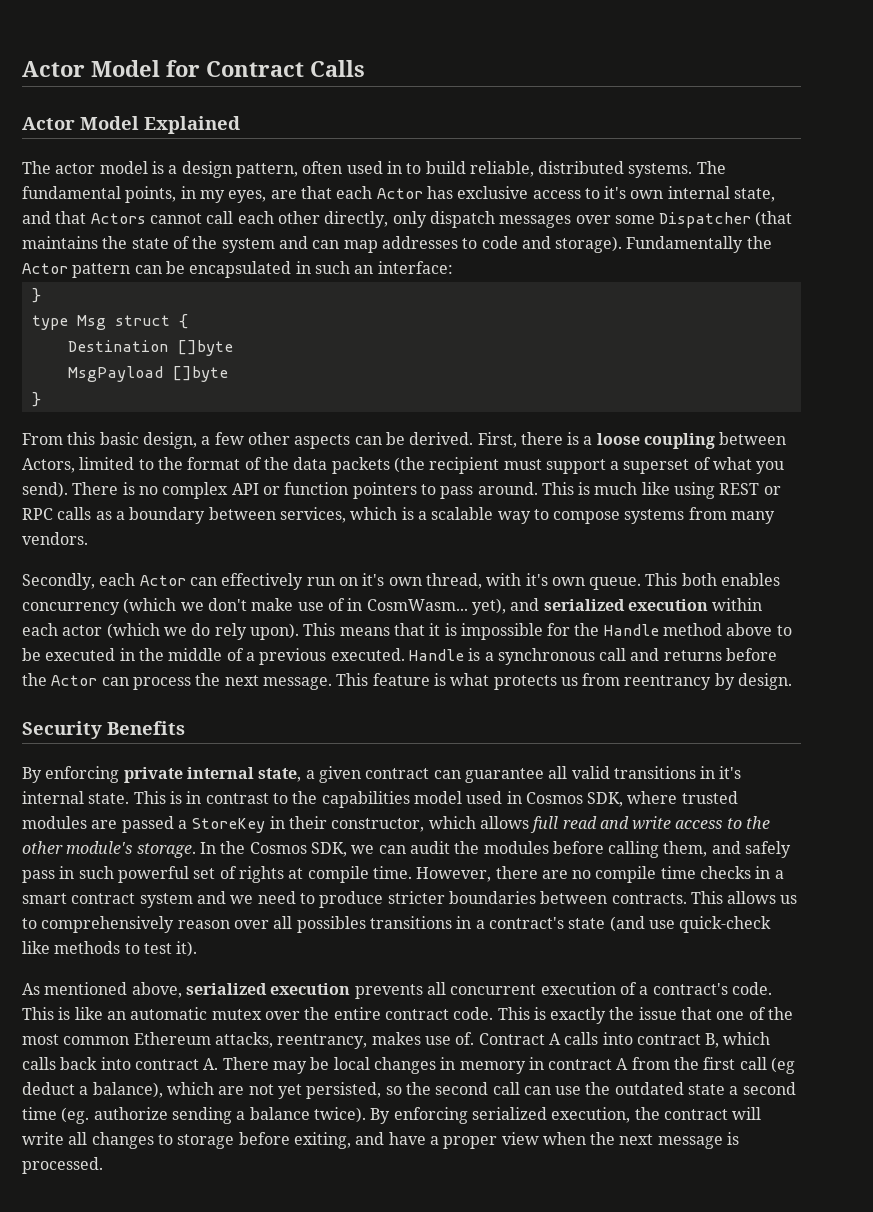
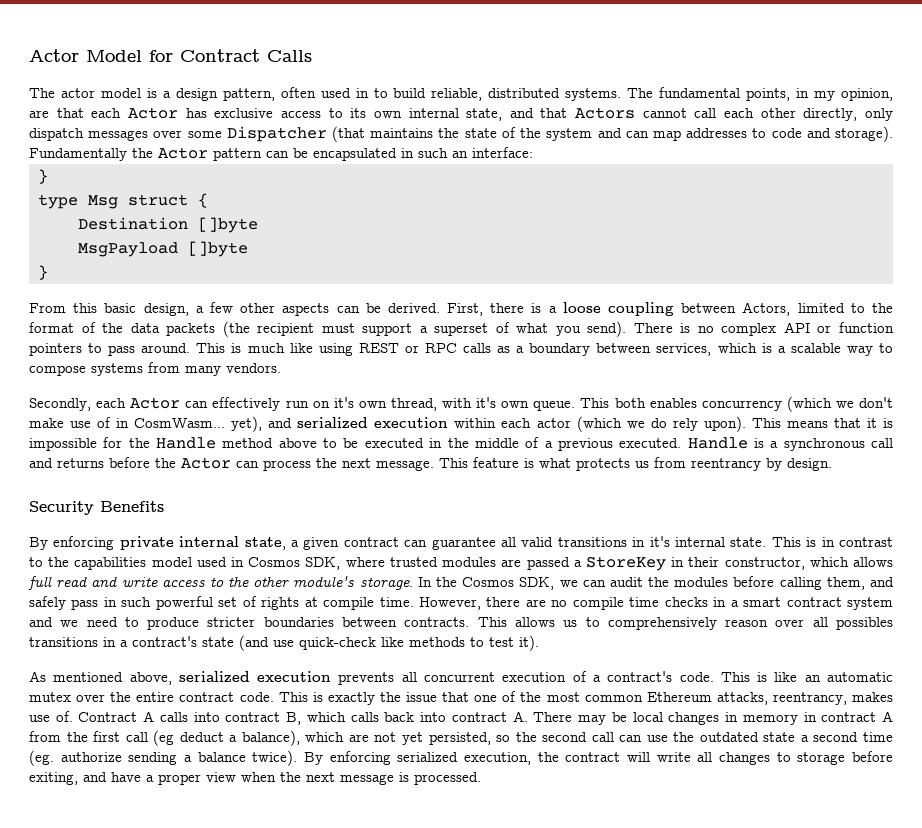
- Actor Model Explained
- The fundamental points, in my eyes, are that each Actor has exclusive access to it's own internal state, and that Actors cannot call each other directly, only dispatch messages over some Dispatcher (that maintains the state of the system and can map addresses to code and storage).
+ The fundamental points, in my opinion, are that each Actor has exclusive access to its own internal state, and that Actors cannot call each other directly, only dispatch messages over some Dispatcher (that maintains the state of the system and can map addresses to code and storage).

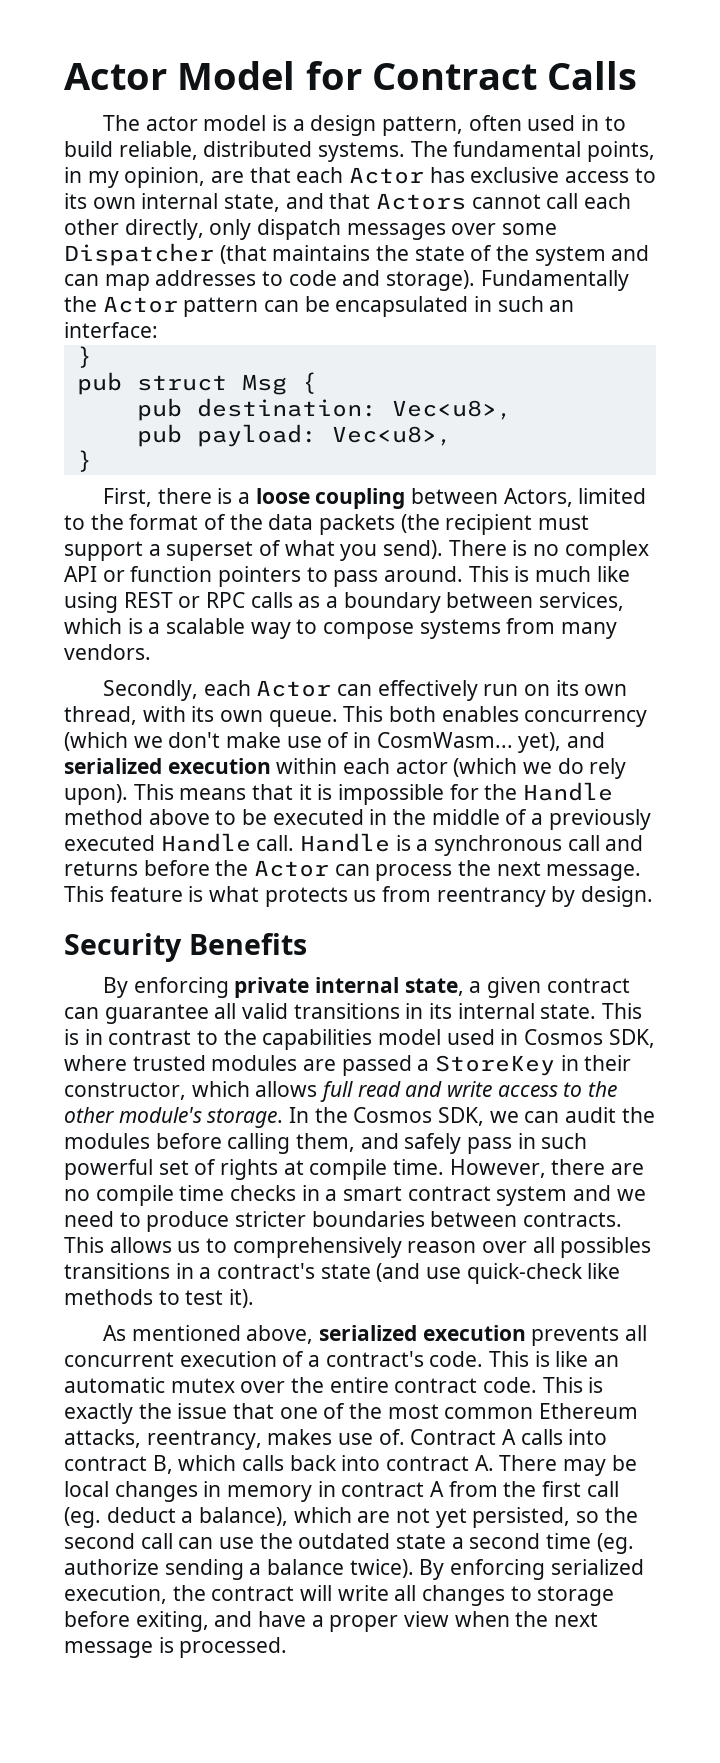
- type Msg struct {
- Destination []byte
- MsgPayload []byte
+ pub struct Msg {
+ pub destination: Vec<u8>,
+ pub payload: Vec<u8>,
  }
- From this basic design, a few other aspects can be derived. First, there is a loose coupling between Actors, limited to the format of the data packets (the recipient must support a superset of what you send).
+ First, there is a loose coupling between Actors, limited to the format of the data packets (the recipient must support a superset of what you send).
- Secondly, each Actor can effectively run on it's own thread, with it's own queue.
+ Secondly, each Actor can effectively run on its own thread, with its own queue.
- This means that it is impossible for the Handle method above to be executed in the middle of a previous executed.
+ This means that it is impossible for the Handle method above to be executed in the middle of a previously executed Handle call.
- By enforcing private internal state, a given contract can guarantee all valid transitions in it's internal state.
+ By enforcing private internal state, a given contract can guarantee all valid transitions in its internal state.
- Contract A calls into contract B, which calls back into contract A. There may be local changes in memory in contract A from the first call (eg deduct a balance), which are not yet persisted, so the second call can use the outdated state a second time (eg. authorize sending a balance twice).
+ Contract A calls into contract B, which calls back into contract A. There may be local changes in memory in contract A from the first call (eg. deduct a balance), which are not yet persisted, so the second call can use the outdated state a second time (eg. authorize sending a balance twice).

